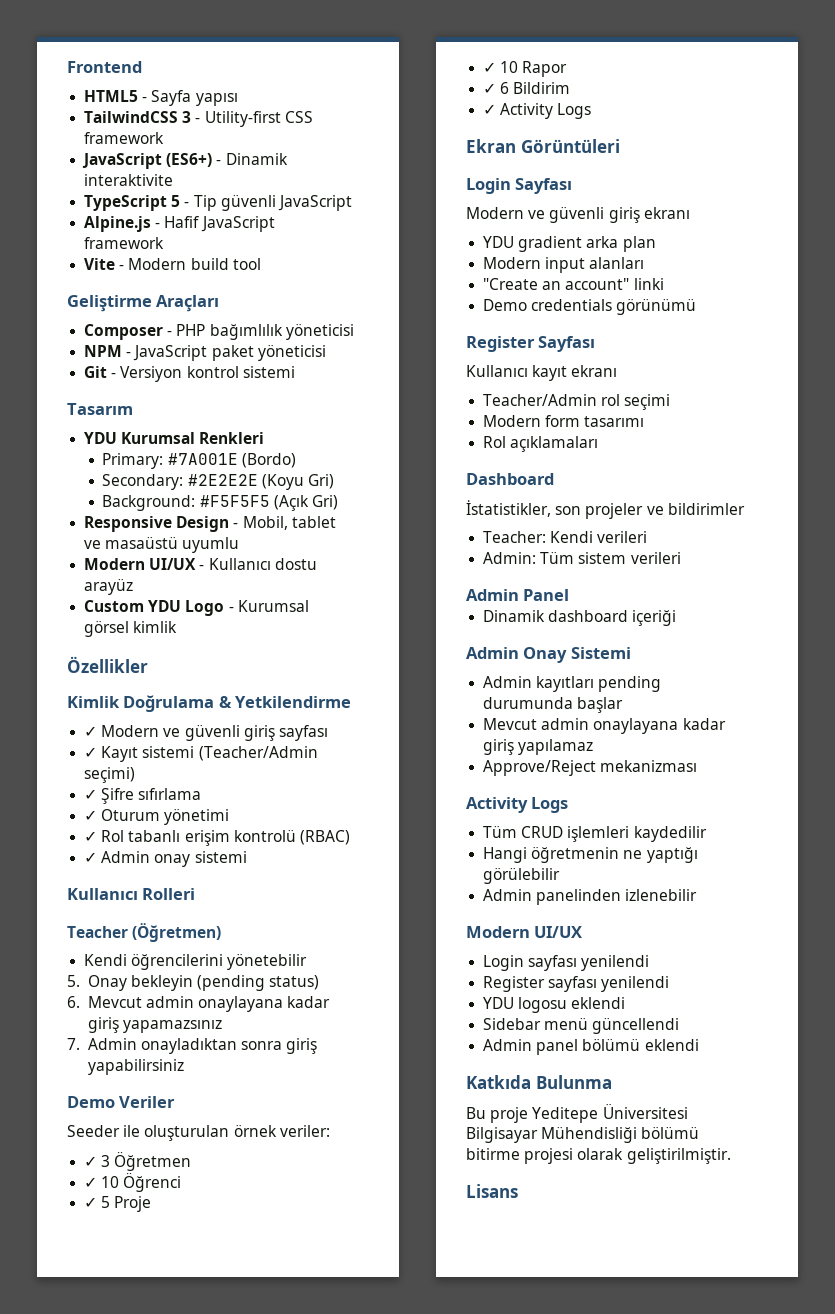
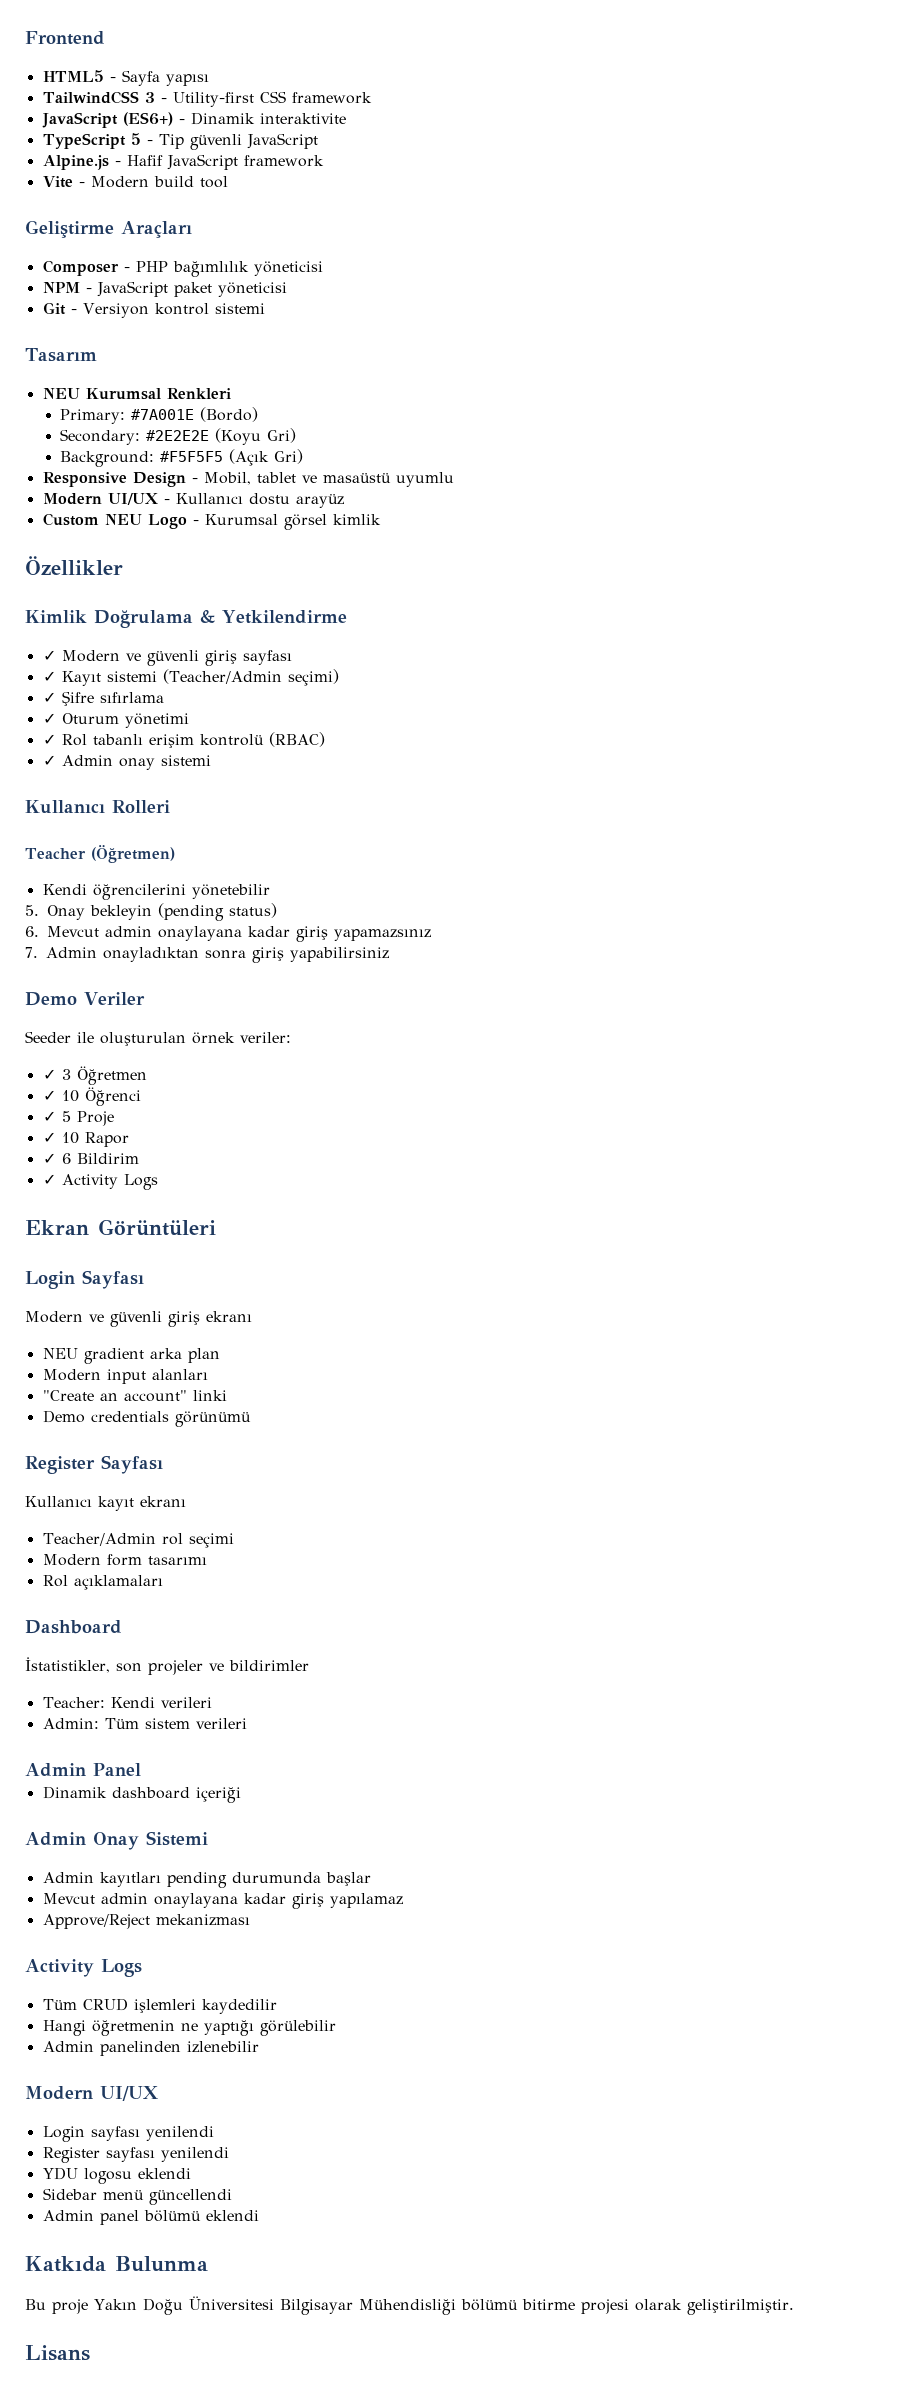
- YDU Kurumsal Renkleri
+ NEU Kurumsal Renkleri
- Custom YDU Logo - Kurumsal görsel kimlik
+ Custom NEU Logo - Kurumsal görsel kimlik
- YDU gradient arka plan
+ NEU gradient arka plan
- Bu proje Yeditepe Üniversitesi Bilgisayar Mühendisliği bölümü bitirme projesi olarak geliştirilmiştir.
+ Bu proje Yakın Doğu Üniversitesi Bilgisayar Mühendisliği bölümü bitirme projesi olarak geliştirilmiştir.

